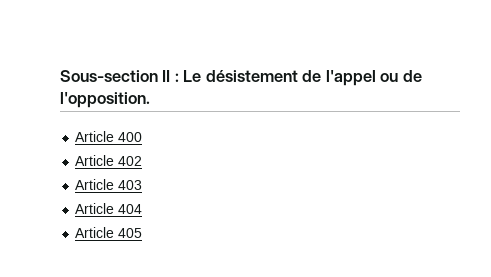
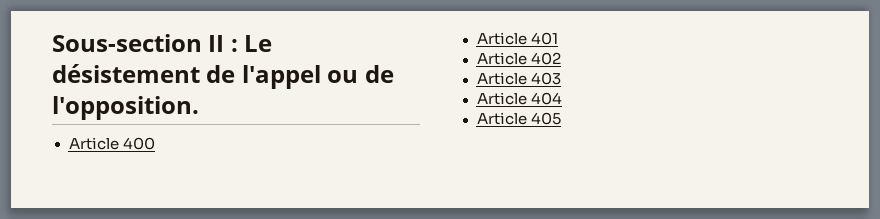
+ Article 401

